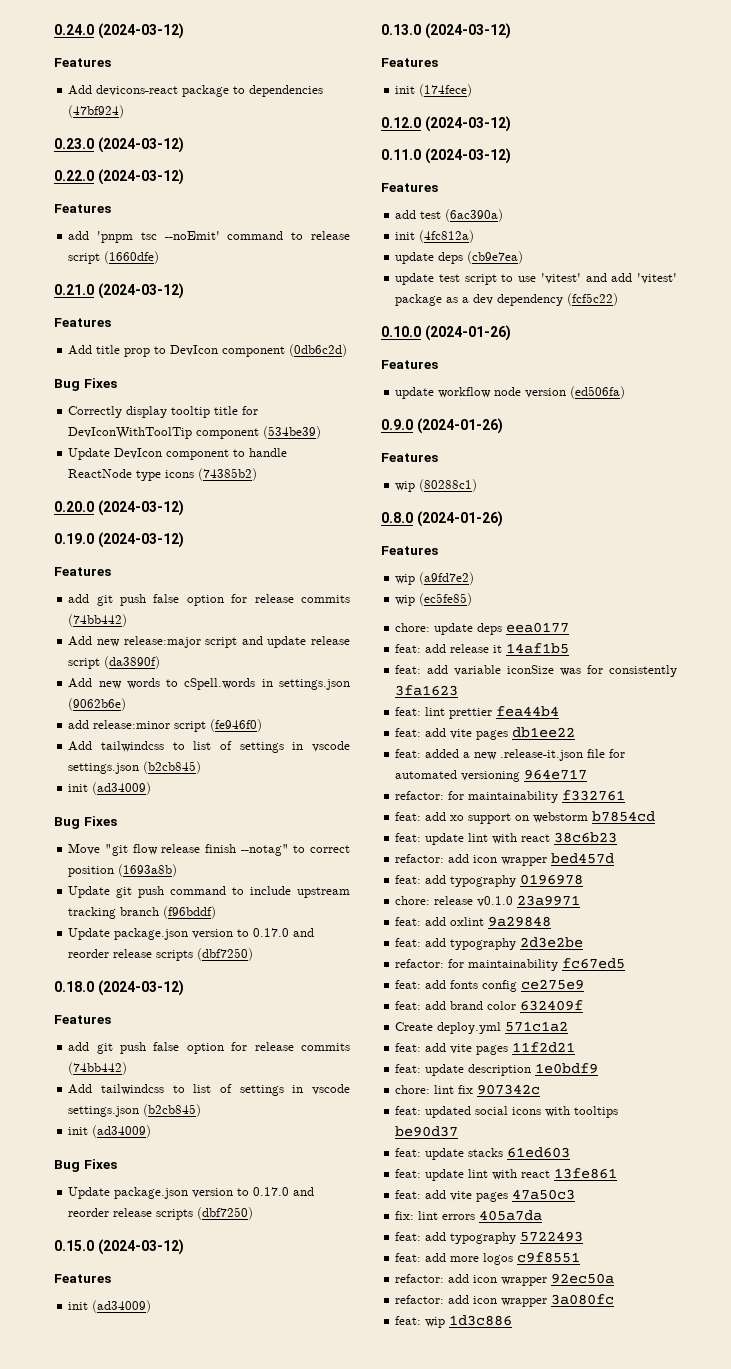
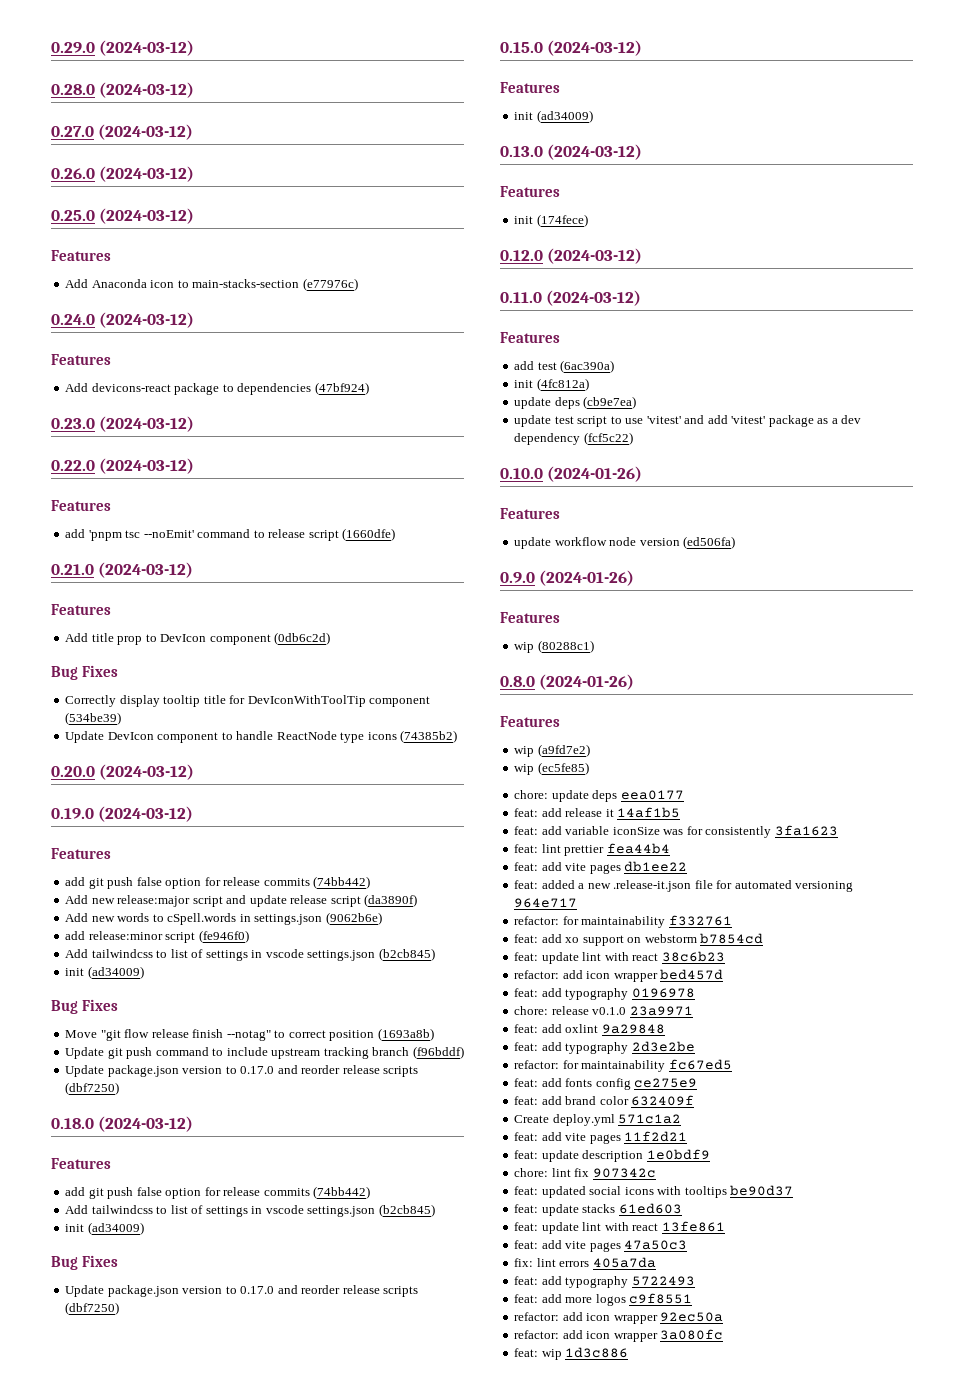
+ 0.29.0 (2024-03-12)
+ 0.28.0 (2024-03-12)
+ 0.27.0 (2024-03-12)
+ 0.26.0 (2024-03-12)
+ 0.25.0 (2024-03-12)
+ Features
+ Add Anaconda icon to main-stacks-section (e77976c)

